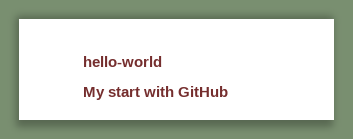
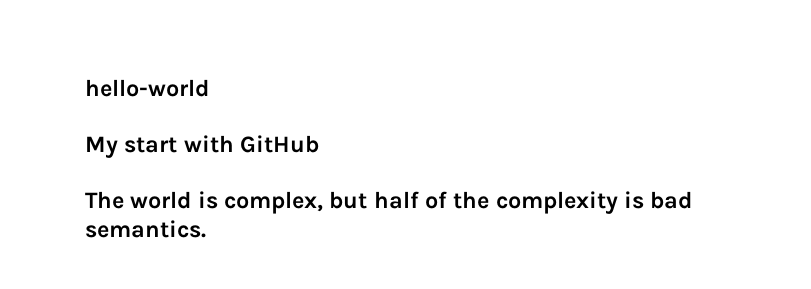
+ The world is complex, but half of the complexity is bad semantics.

